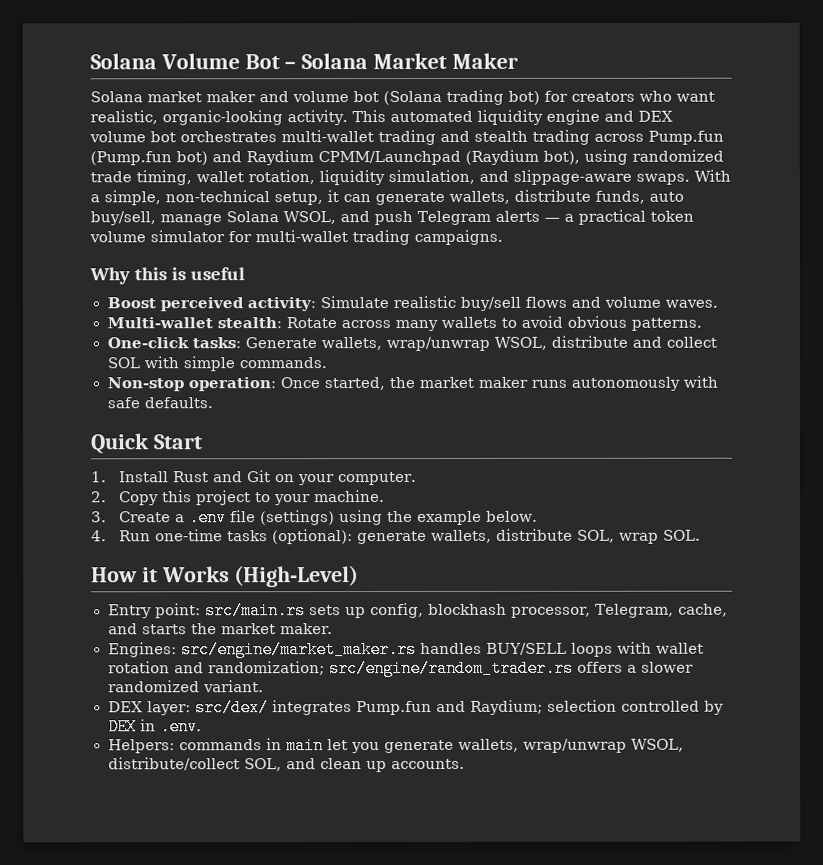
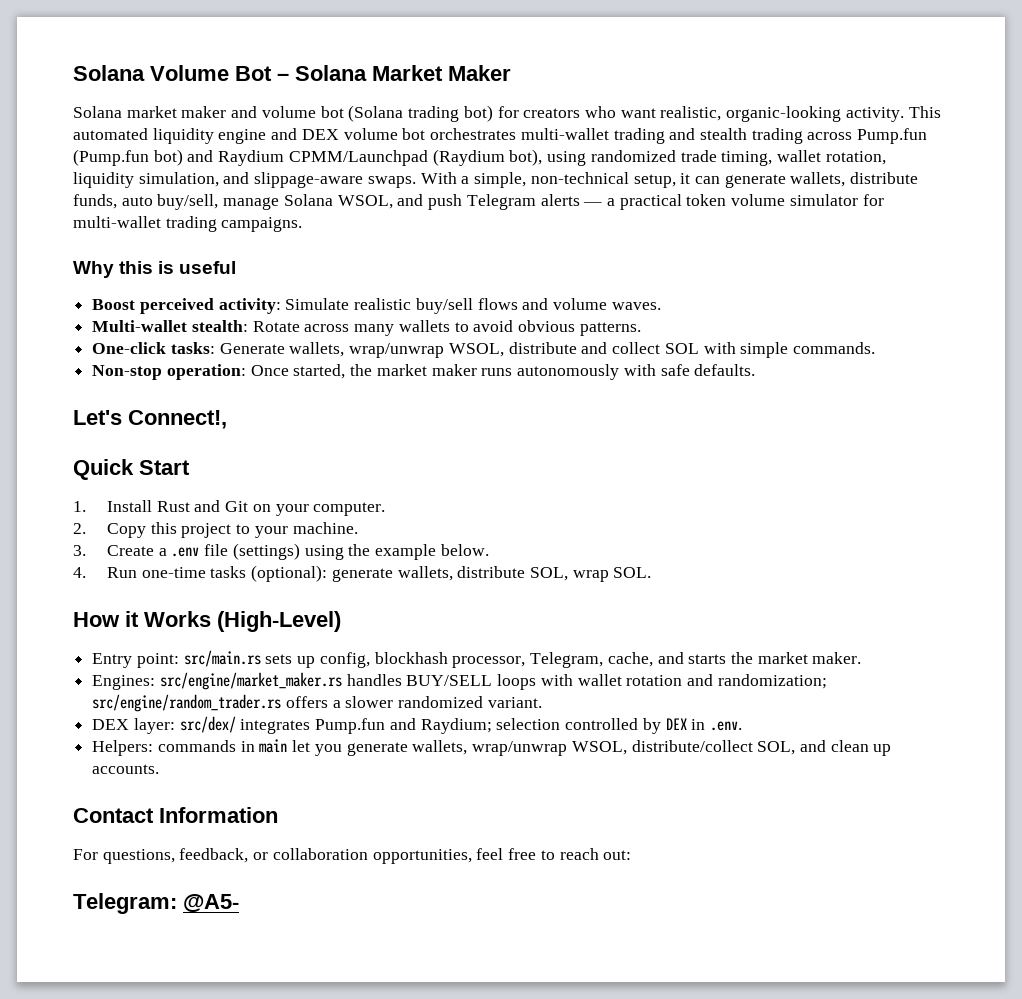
+ Let's Connect!,
+ Contact Information
+ For questions, feedback, or collaboration opportunities, feel free to reach out:
+ Telegram: @A5-

